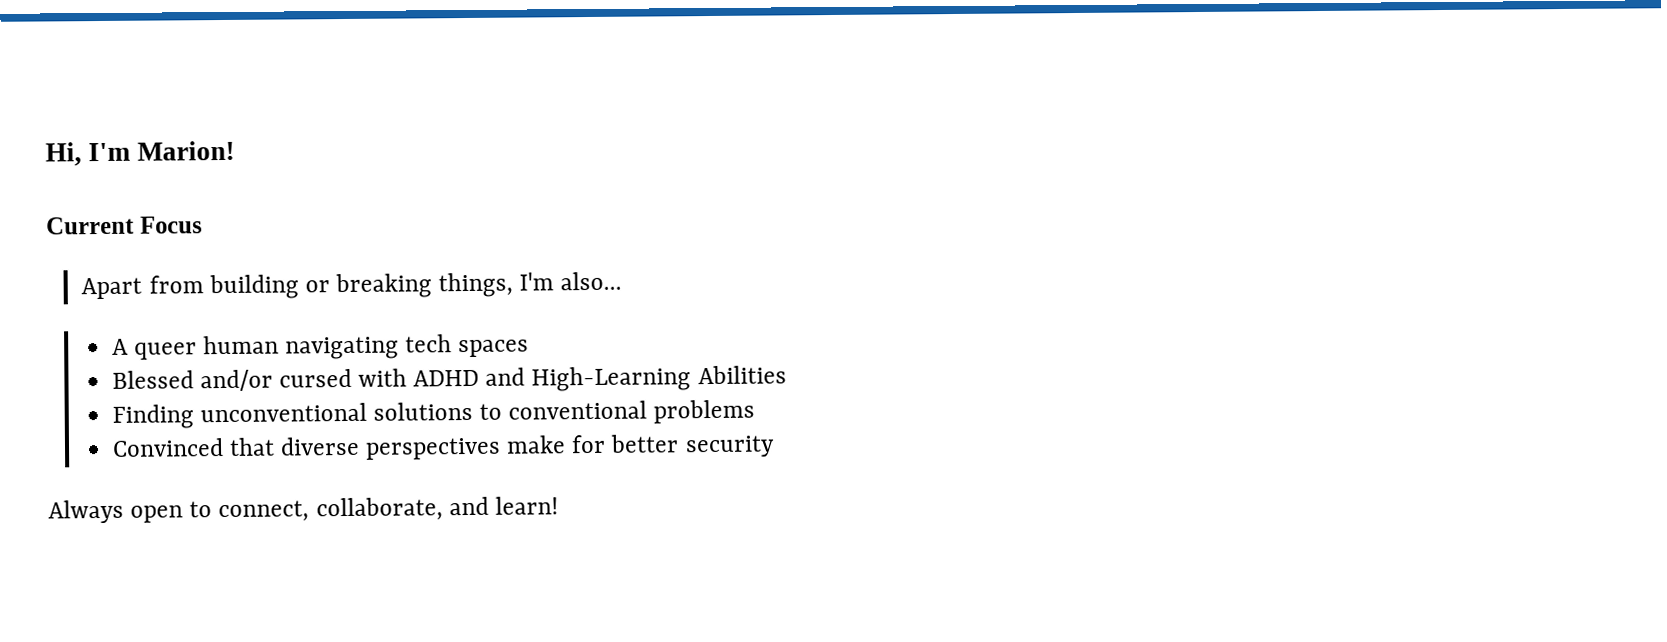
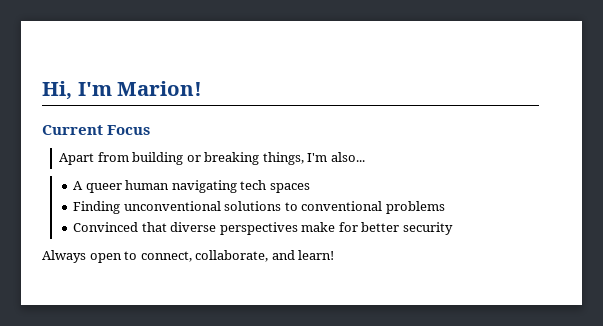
- Blessed and/or cursed with ADHD and High-Learning Abilities

